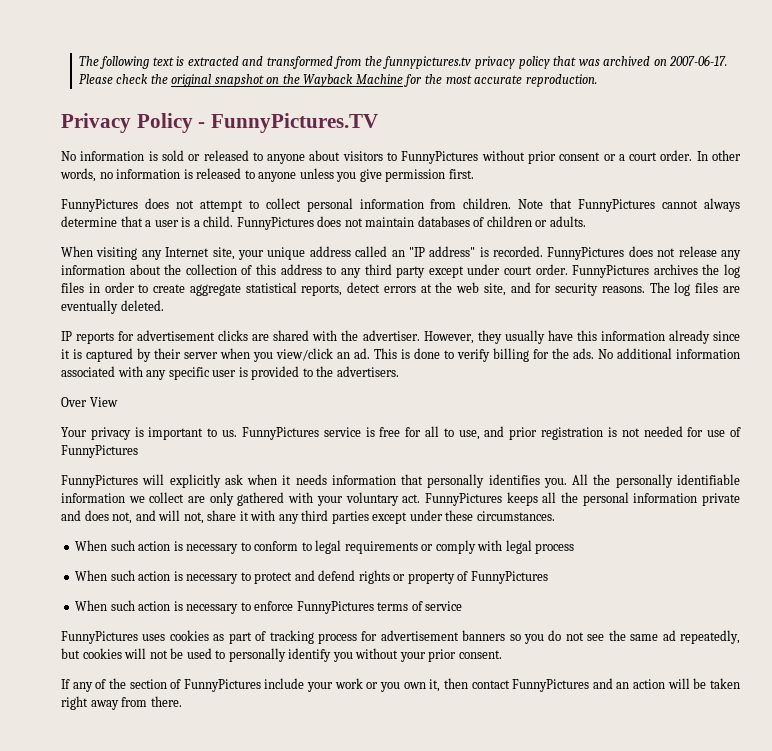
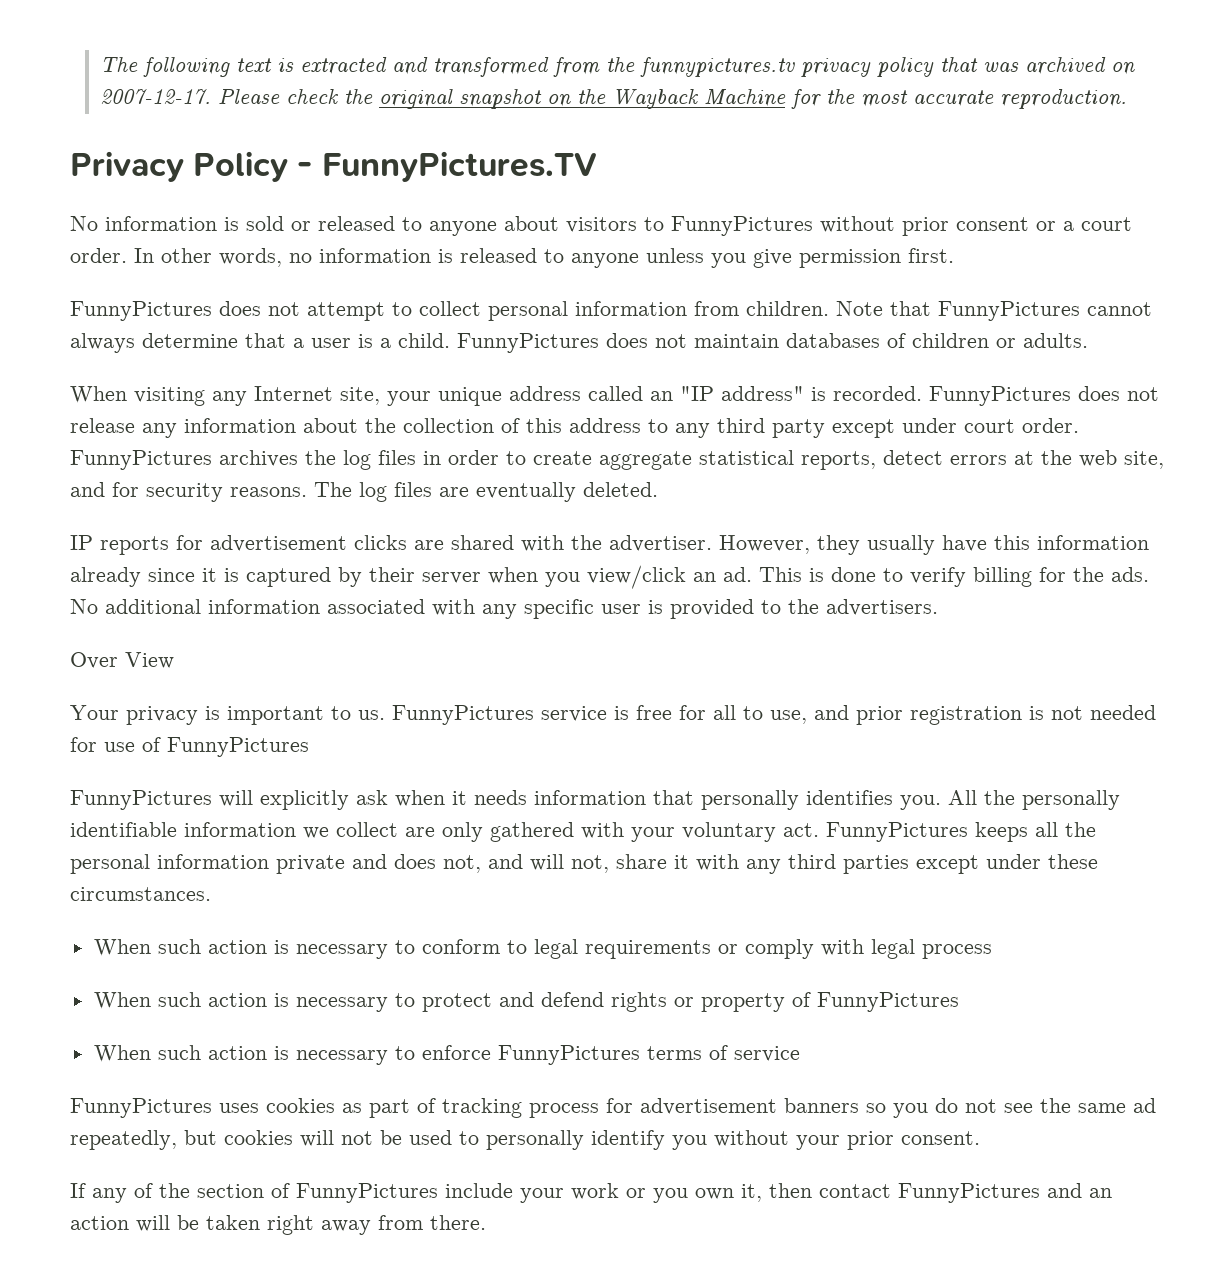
- The following text is extracted and transformed from the funnypictures.tv privacy policy that was archived on 2007-06-17.
+ The following text is extracted and transformed from the funnypictures.tv privacy policy that was archived on 2007-12-17.

